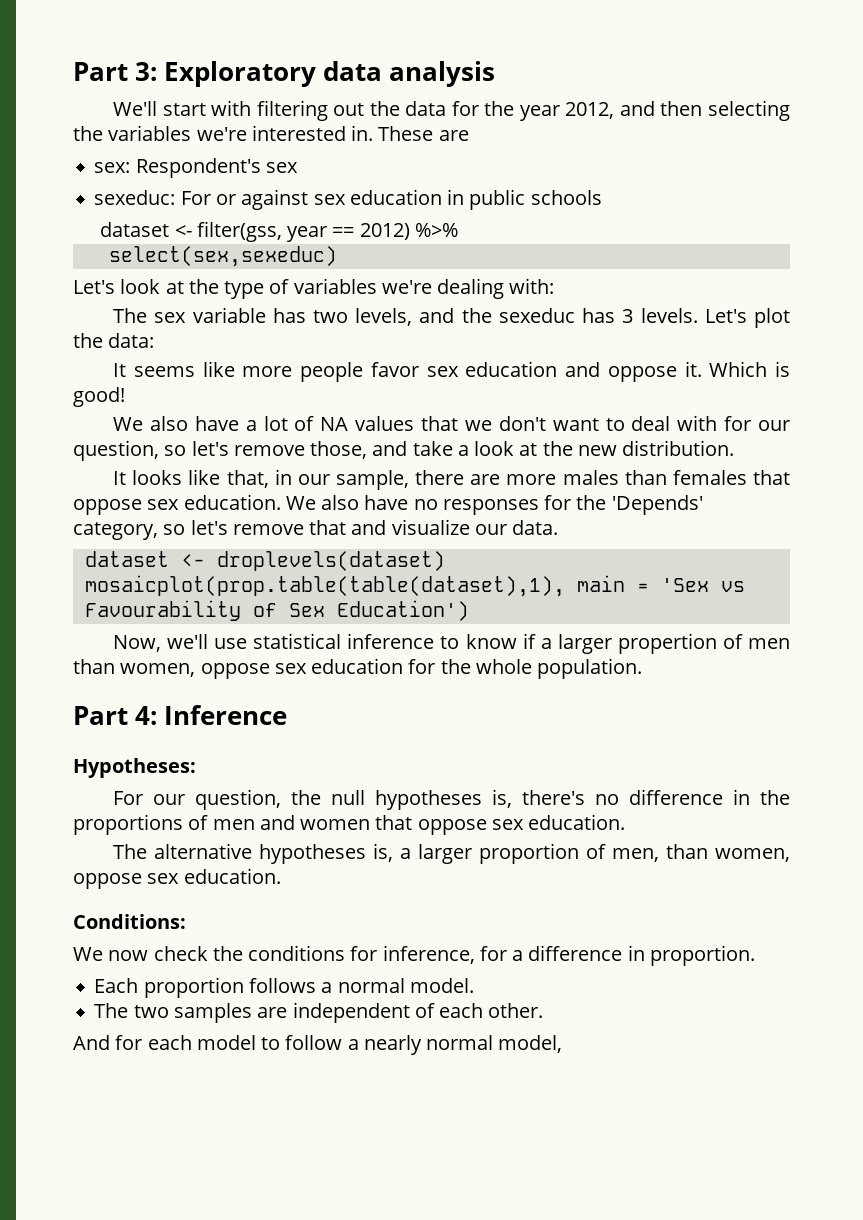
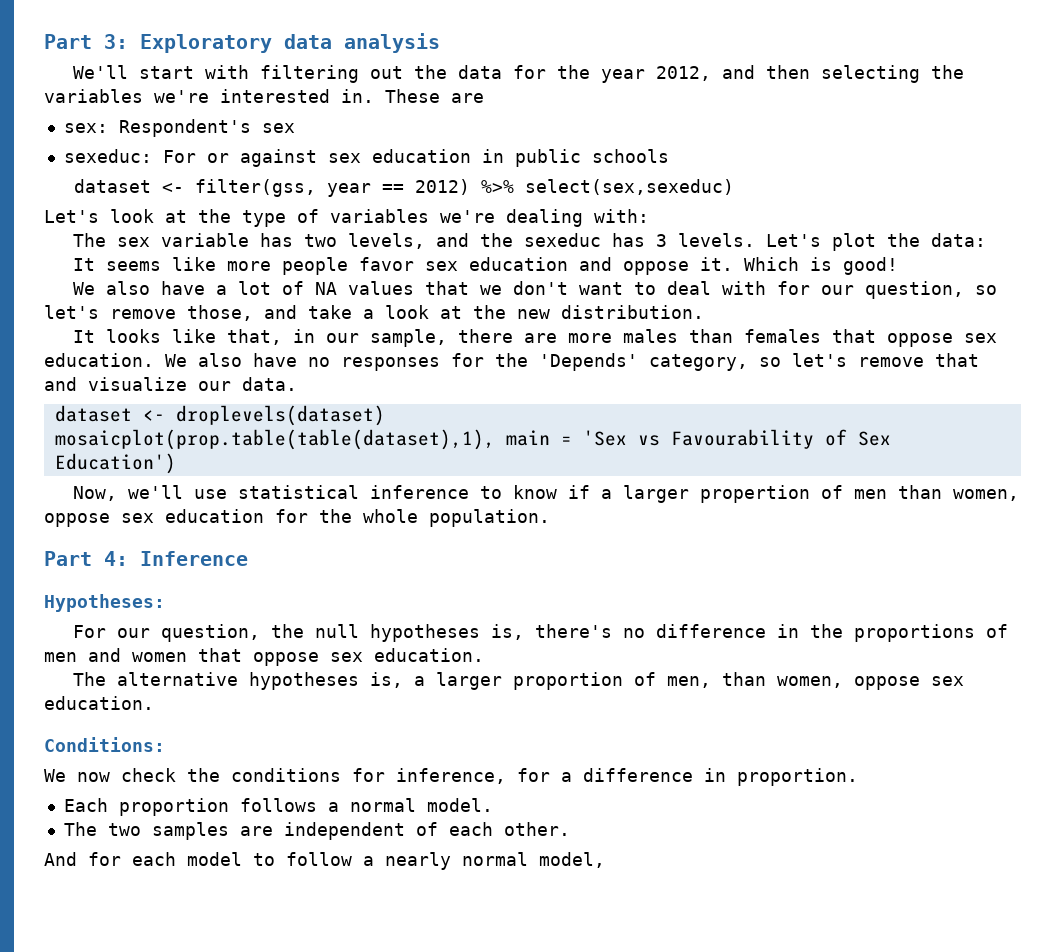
- dataset <- filter(gss, year == 2012) %>%
- select(sex,sexeduc)
+ dataset <- filter(gss, year == 2012) %>% select(sex,sexeduc)

